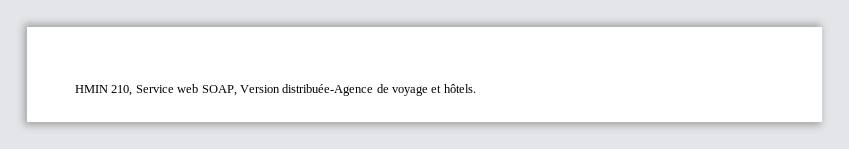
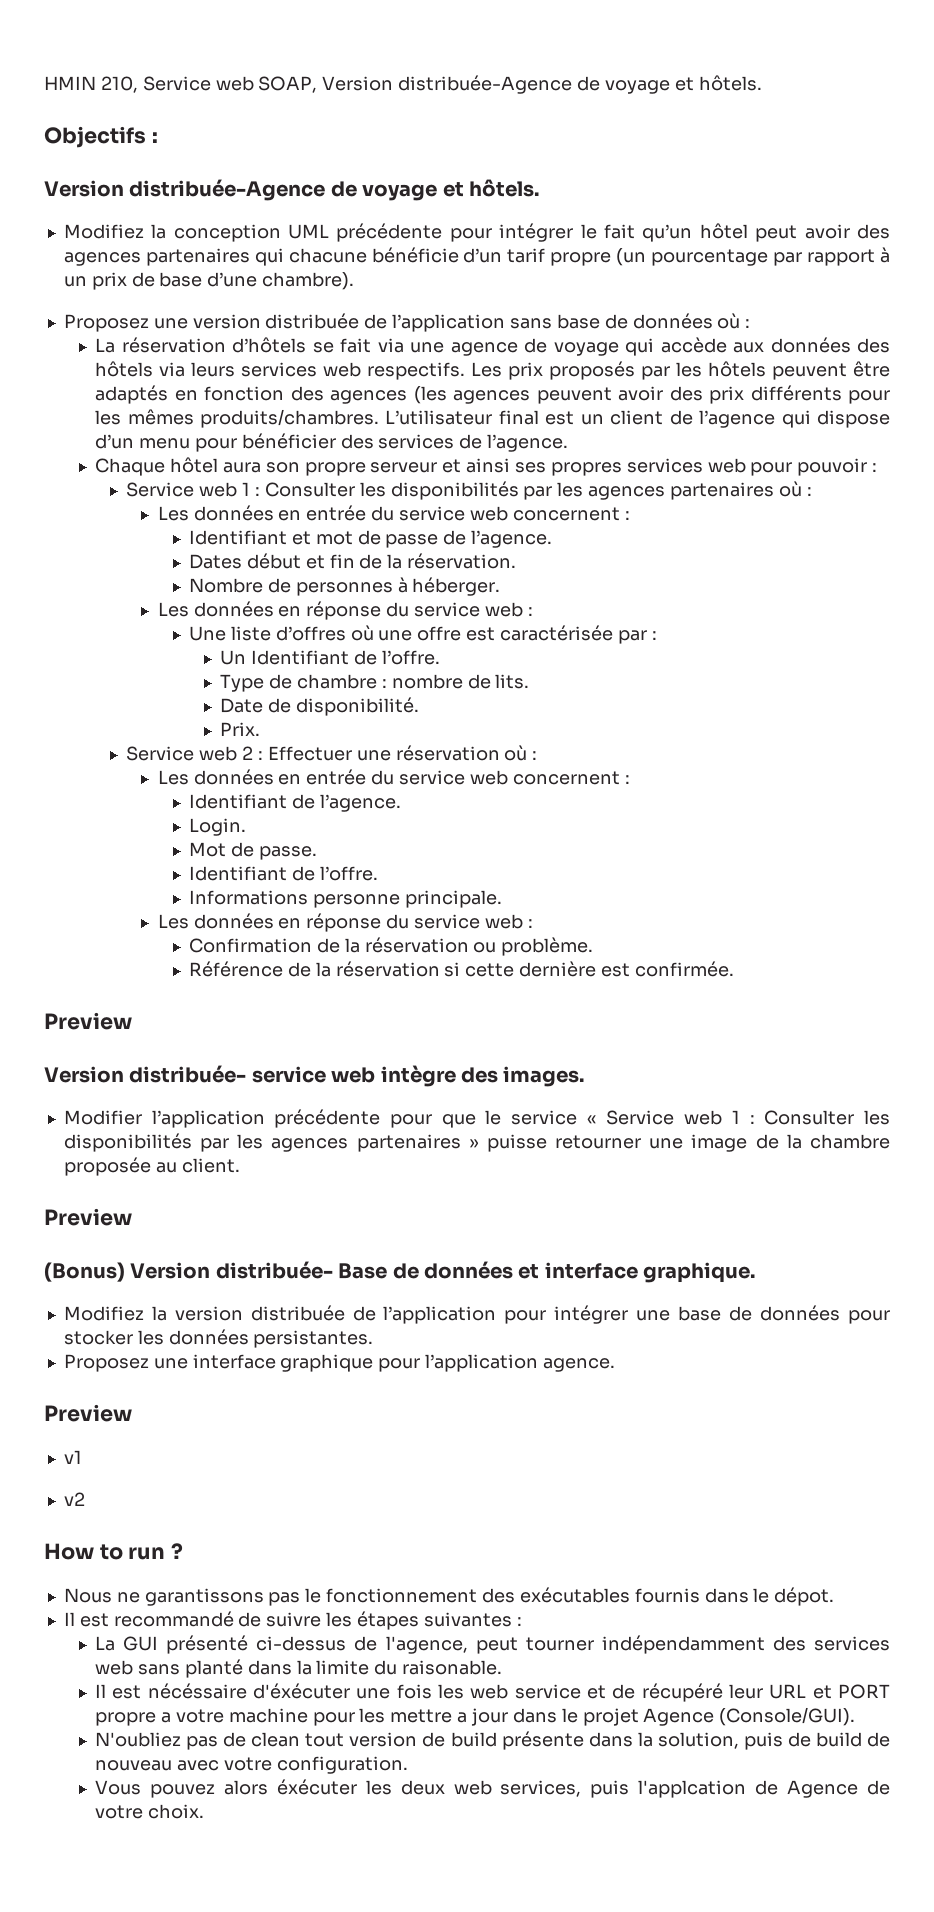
+ Objectifs :
+ Version distribuée-Agence de voyage et hôtels.
+ Modifiez la conception UML précédente pour intégrer le fait qu’un hôtel peut avoir des agences partenaires qui chacune bénéficie d’un tarif propre (un pourcentage par rapport à un prix de base d’une chambre).
+ Proposez une version distribuée de l’application sans base de données où :
+ La réservation d’hôtels se fait via une agence de voyage qui accède aux données des hôtels via leurs services web respectifs. Les prix proposés par les hôtels peuvent être adaptés en fonction des agences (les agences peuvent avoir des prix différents pour les mêmes produits/chambres. L’utilisateur final est un client de l’agence qui dispose d’un menu pour bénéficier des services de l’agence.
+ Chaque hôtel aura son propre serveur et ainsi ses propres services web pour pouvoir :
+ Service web 1 : Consulter les disponibilités par les agences partenaires où :
+ Les données en entrée du service web concernent :
+ Identifiant et mot de passe de l’agence.
+ Dates début et fin de la réservation.
+ Nombre de personnes à héberger.
+ Les données en réponse du service web :
+ Une liste d’offres où une offre est caractérisée par :
+ Un Identifiant de l’offre.
+ Type de chambre : nombre de lits.
+ Date de disponibilité.
+ Prix.
+ Service web 2 : Effectuer une réservation où :
+ Les données en entrée du service web concernent :
+ Identifiant de l’agence.
+ Login.
+ Mot de passe.
+ Identifiant de l’offre.
+ Informations personne principale.
+ Les données en réponse du service web :
+ Confirmation de la réservation ou problème.
+ Référence de la réservation si cette dernière est confirmée.
+ Preview
+ Version distribuée- service web intègre des images.
+ Modifier l’application précédente pour que le service « Service web 1 : Consulter les disponibilités par les agences partenaires » puisse retourner une image de la chambre proposée au client.
+ Preview
+ (Bonus) Version distribuée- Base de données et interface graphique.
+ Modifiez la version distribuée de l’application pour intégrer une base de données pour stocker les données persistantes.
+ Proposez une interface graphique pour l’application agence.
+ Preview
+ v1
+ v2
+ How to run ?
+ Nous ne garantissons pas le fonctionnement des exécutables fournis dans le dépot.
+ Il est recommandé de suivre les étapes suivantes :
+ La GUI présenté ci-dessus de l'agence, peut tourner indépendamment des services web sans planté dans la limite du raisonable.
+ Il est nécéssaire d'éxécuter une fois les web service et de récupéré leur URL et PORT propre a votre machine pour les mettre a jour dans le projet Agence (Console/GUI).
+ N'oubliez pas de clean tout version de build présente dans la solution, puis de build de nouveau avec votre configuration.
+ Vous pouvez alors éxécuter les deux web services, puis l'applcation de Agence de votre choix.

